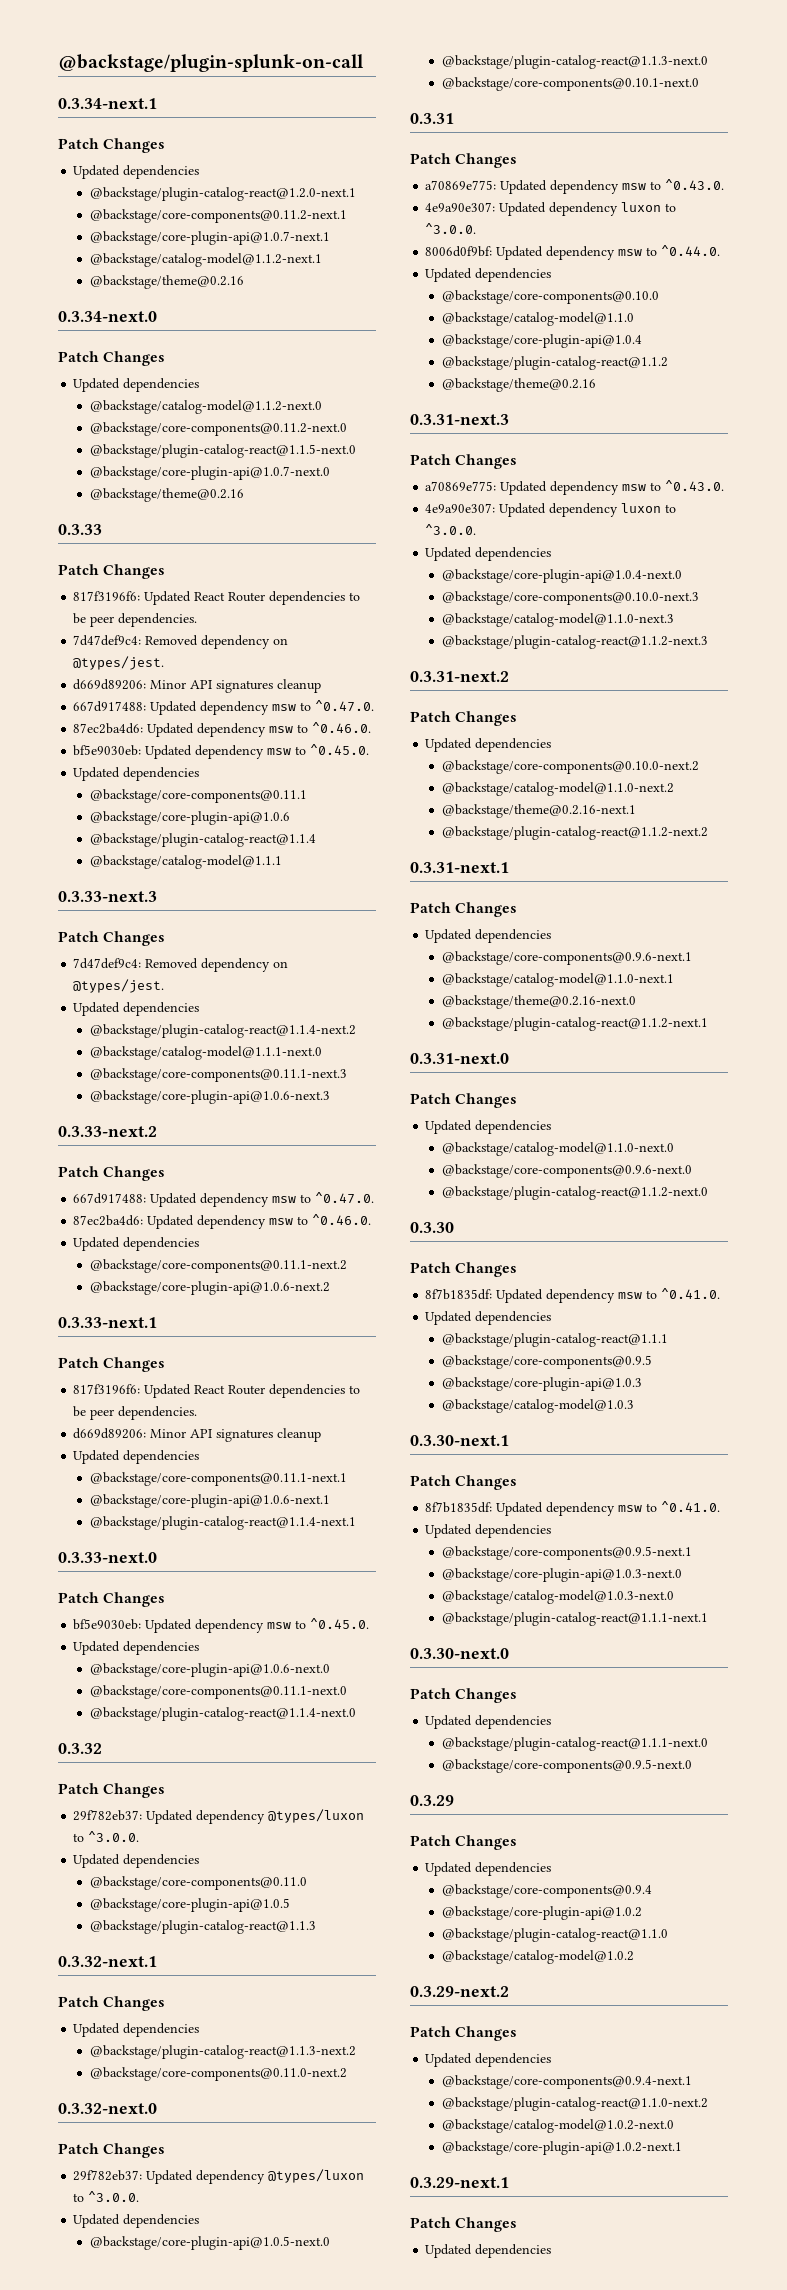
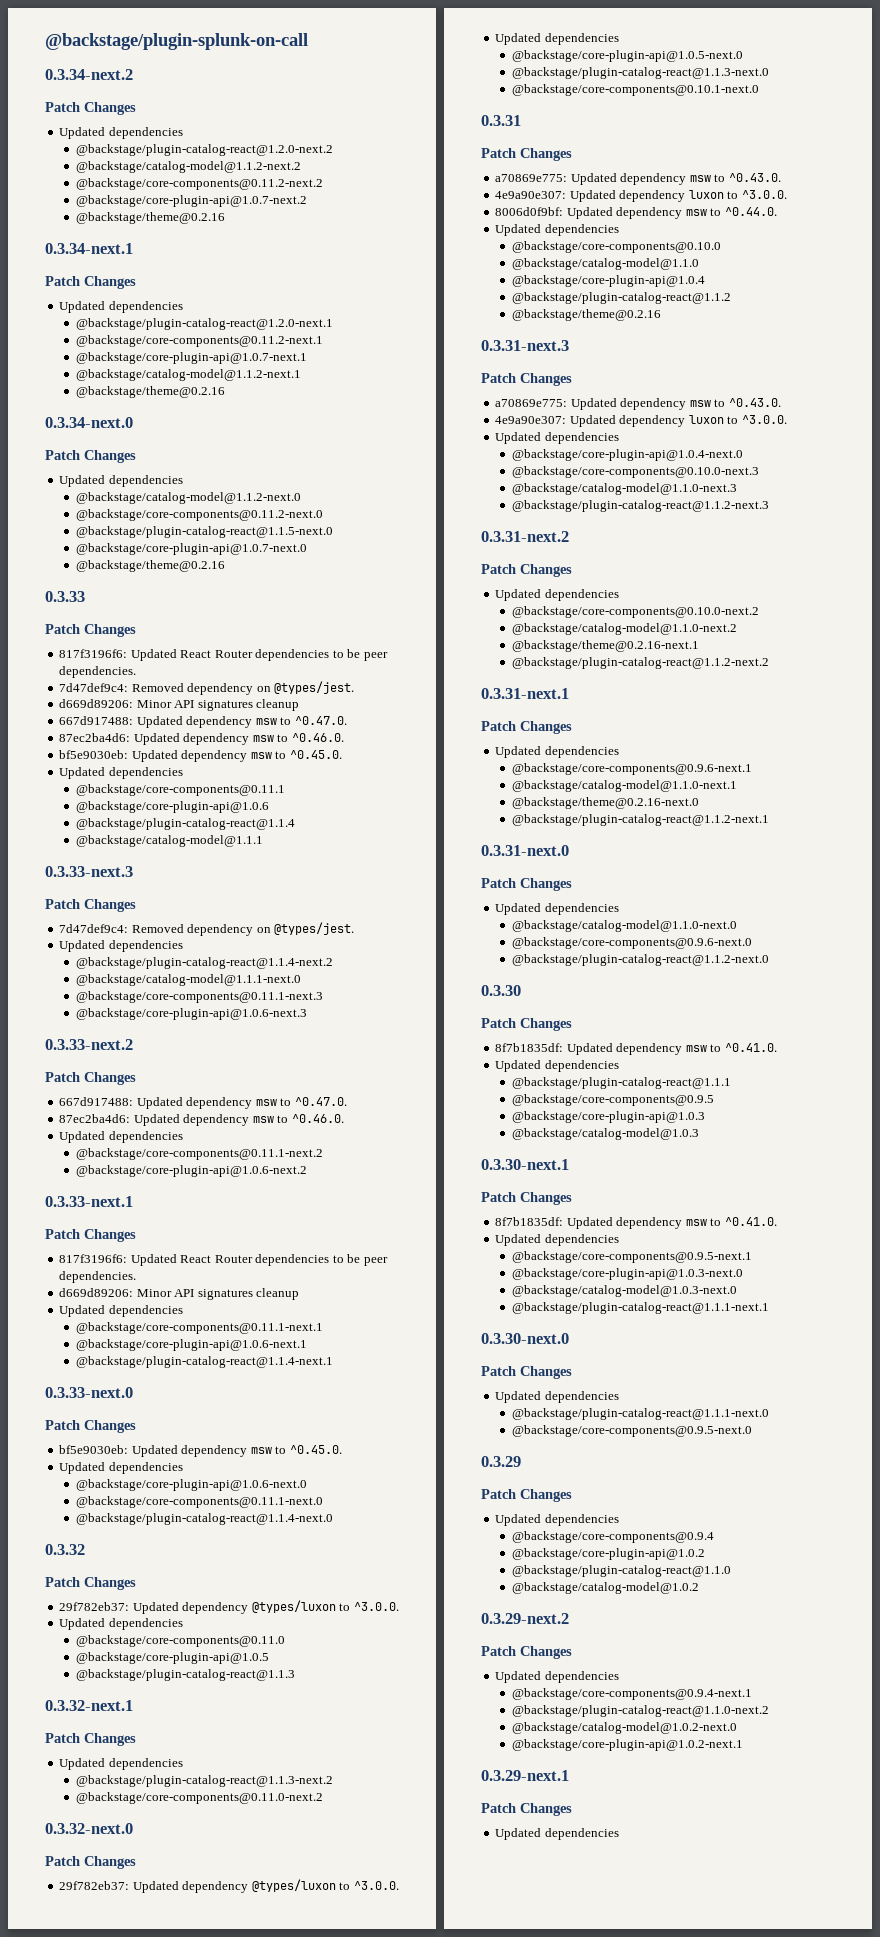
+ 0.3.34-next.2
+ Patch Changes
+ Updated dependencies
+ @backstage/plugin-catalog-react@1.2.0-next.2
+ @backstage/catalog-model@1.1.2-next.2
+ @backstage/core-components@0.11.2-next.2
+ @backstage/core-plugin-api@1.0.7-next.2
+ @backstage/theme@0.2.16

